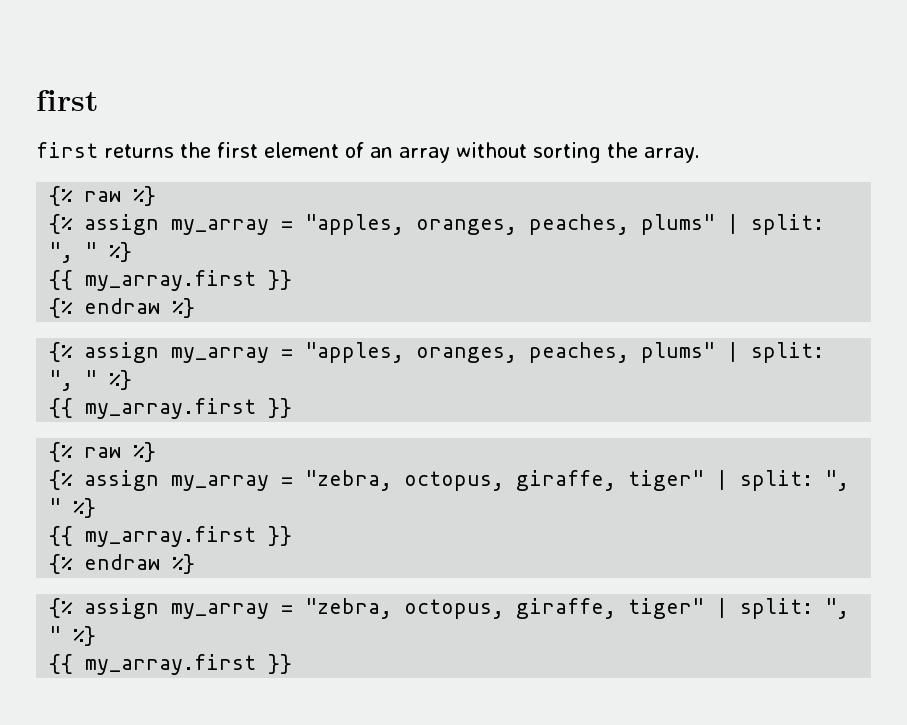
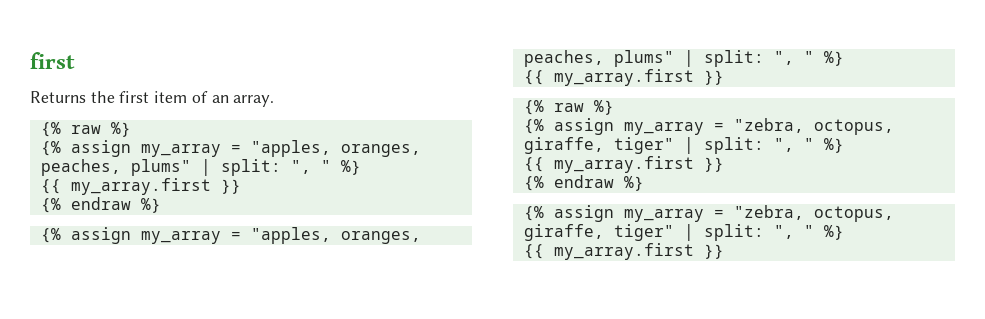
- first returns the first element of an array without sorting the array.
+ Returns the first item of an array.

